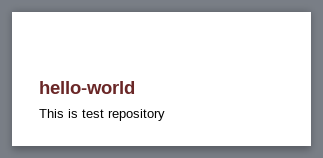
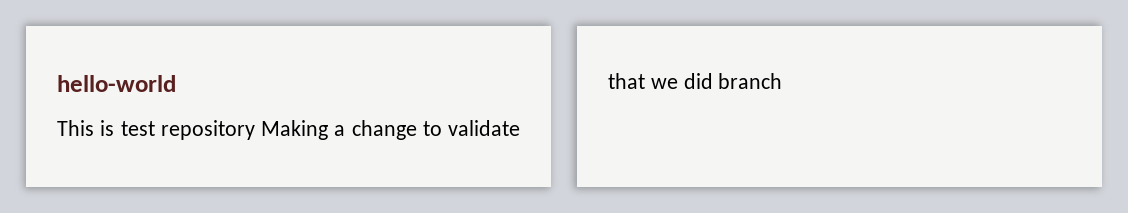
- This is test repository
+ This is test repository Making a change to validate that we did branch

